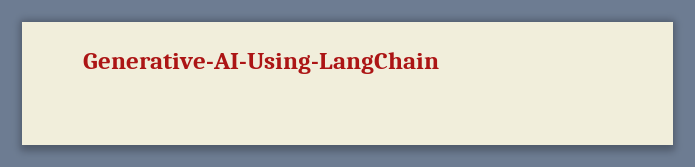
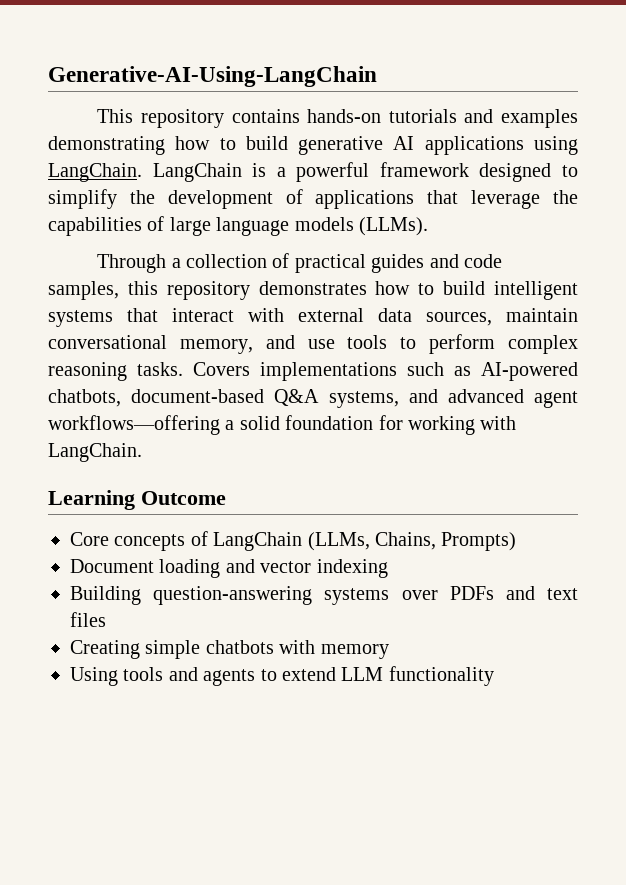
+ This repository contains hands-on tutorials and examples demonstrating how to build generative AI applications using LangChain. LangChain is a powerful framework designed to simplify the development of applications that leverage the capabilities of large language models (LLMs).
+ Through a collection of practical guides and code samples, this repository demonstrates how to build intelligent systems that interact with external data sources, maintain conversational memory, and use tools to perform complex reasoning tasks. Covers implementations such as AI-powered chatbots, document-based Q&A systems, and advanced agent workflows—offering a solid foundation for working with LangChain.
+ Learning Outcome
+ Core concepts of LangChain (LLMs, Chains, Prompts)
+ Document loading and vector indexing
+ Building question-answering systems over PDFs and text files
+ Creating simple chatbots with memory
+ Using tools and agents to extend LLM functionality

